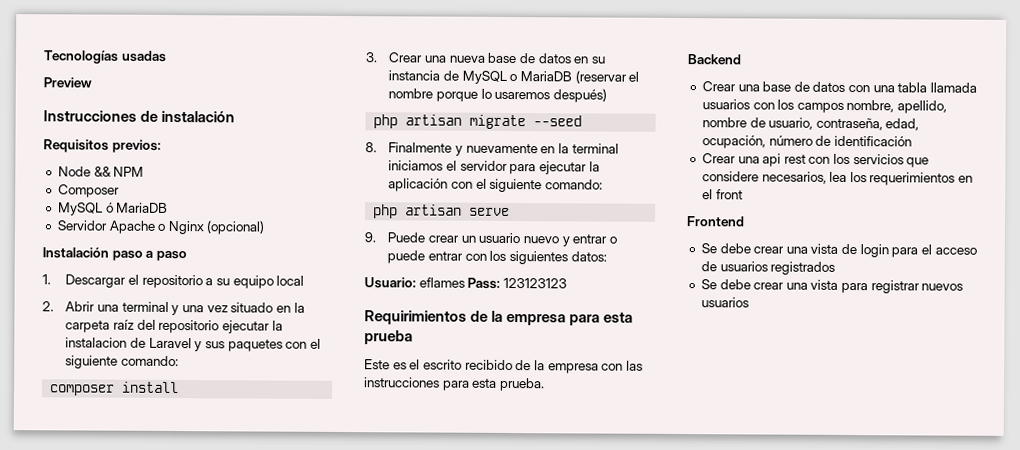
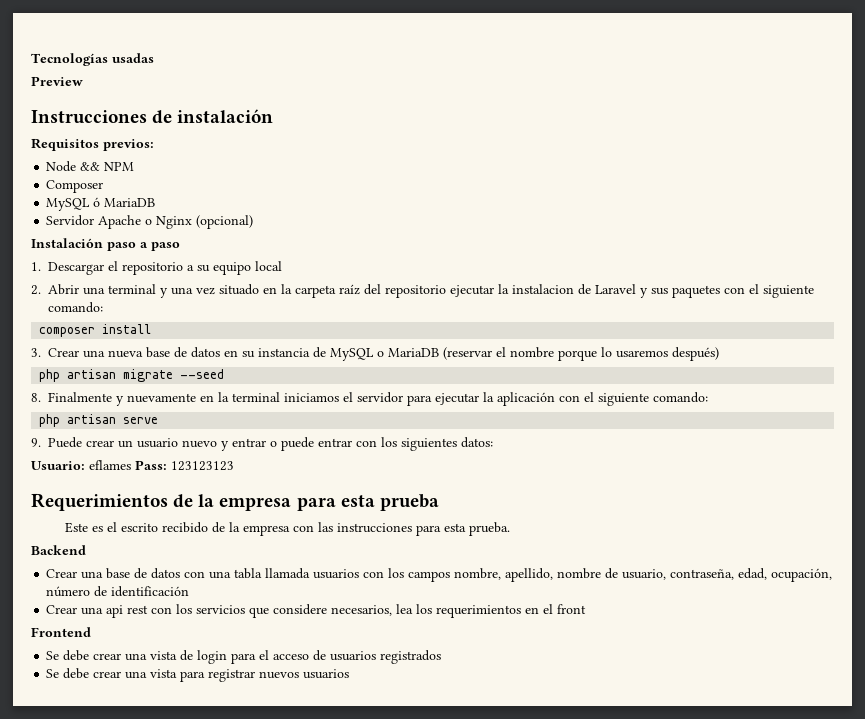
- Requirimientos de la empresa para esta prueba
+ Requerimientos de la empresa para esta prueba

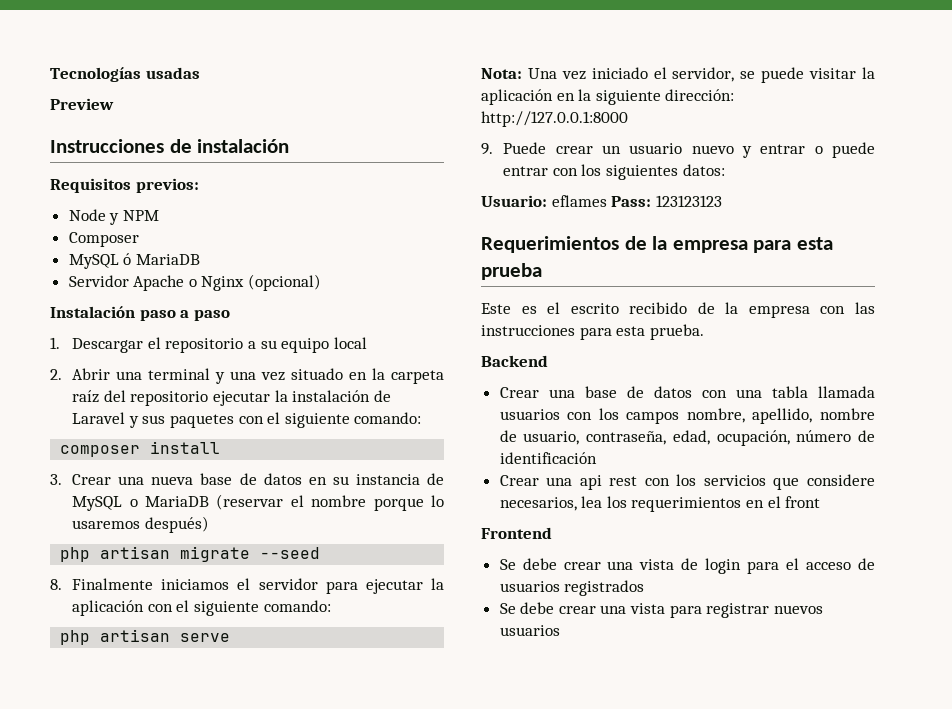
- Node && NPM
+ Node y NPM
- 2. Abrir una terminal y una vez situado en la carpeta raíz del repositorio ejecutar la instalacion de Laravel y sus paquetes con el siguiente comando:
+ 2. Abrir una terminal y una vez situado en la carpeta raíz del repositorio ejecutar la instalación de Laravel y sus paquetes con el siguiente comando:
- 8. Finalmente y nuevamente en la terminal iniciamos el servidor para ejecutar la aplicación con el siguiente comando:
+ 8. Finalmente iniciamos el servidor para ejecutar la aplicación con el siguiente comando:
+ Nota: Una vez iniciado el servidor, se puede visitar la aplicación en la siguiente dirección: http://127.0.0.1:8000

